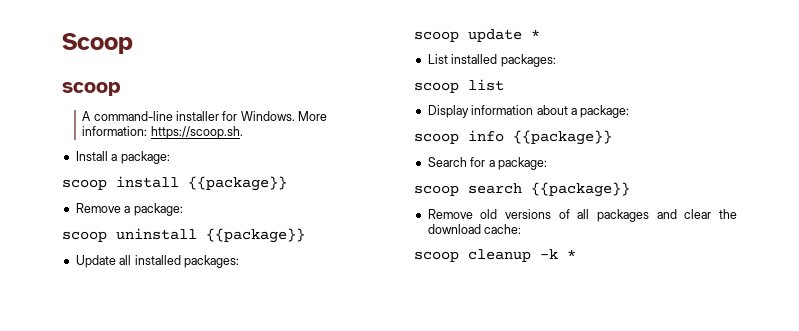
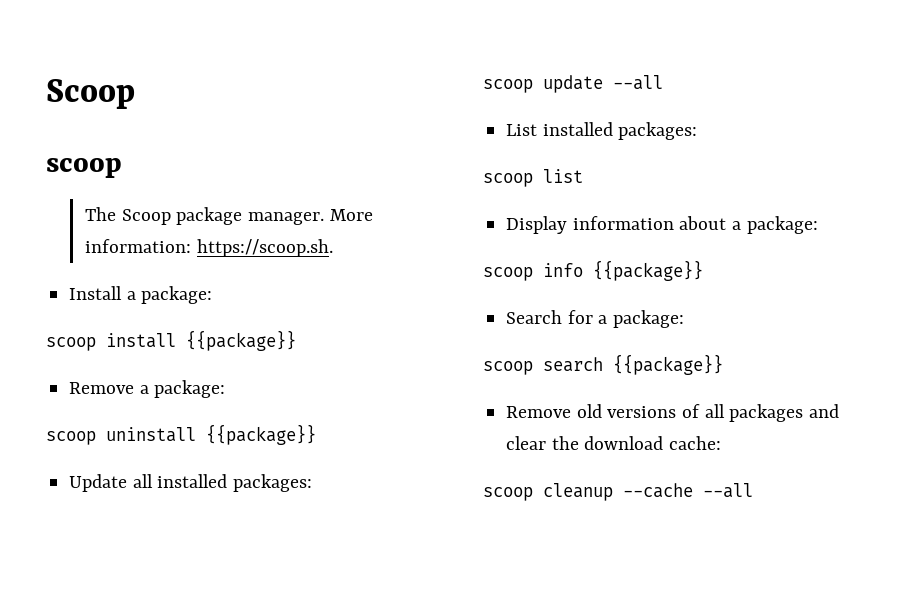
- A command-line installer for Windows.
+ The Scoop package manager.
- scoop update *
+ scoop update --all
- scoop cleanup -k *
+ scoop cleanup --cache --all

